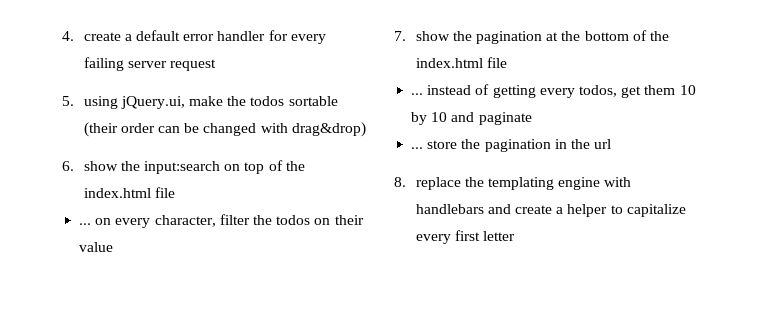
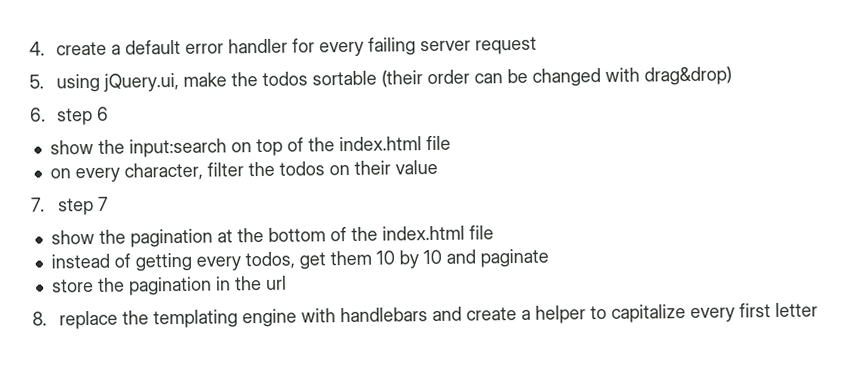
- 6. show the input:search on top of the index.html file
+ 6. step 6
+ show the input:search on top of the index.html file
- ... on every character, filter the todos on their value
+ on every character, filter the todos on their value
- 7. show the pagination at the bottom of the index.html file
+ 7. step 7
+ show the pagination at the bottom of the index.html file
- ... instead of getting every todos, get them 10 by 10 and paginate
+ instead of getting every todos, get them 10 by 10 and paginate
- ... store the pagination in the url
+ store the pagination in the url

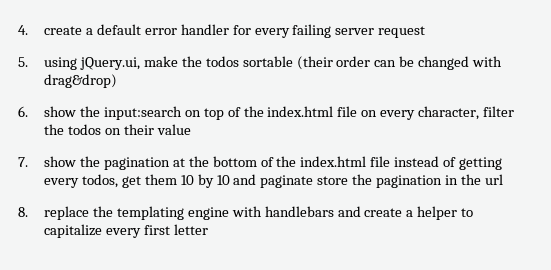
- 6. step 6
- show the input:search on top of the index.html file
- on every character, filter the todos on their value
+ 6. show the input:search on top of the index.html file on every character, filter the todos on their value
- 7. step 7
- show the pagination at the bottom of the index.html file
- instead of getting every todos, get them 10 by 10 and paginate
- store the pagination in the url
+ 7. show the pagination at the bottom of the index.html file instead of getting every todos, get them 10 by 10 and paginate store the pagination in the url

